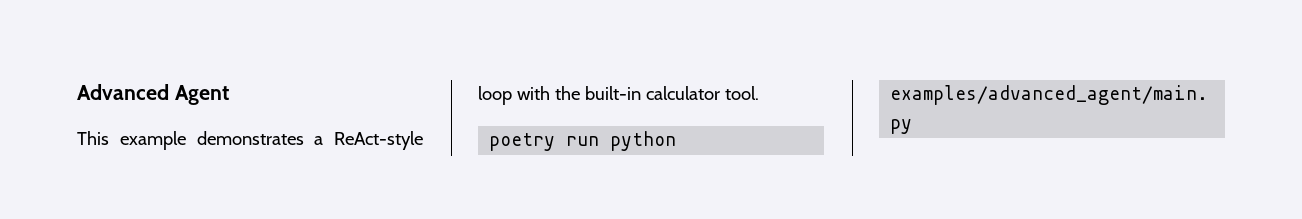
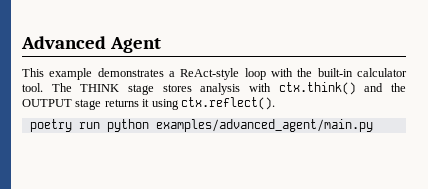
+ The THINK stage stores analysis with ctx.think() and the OUTPUT stage returns it using ctx.reflect().

